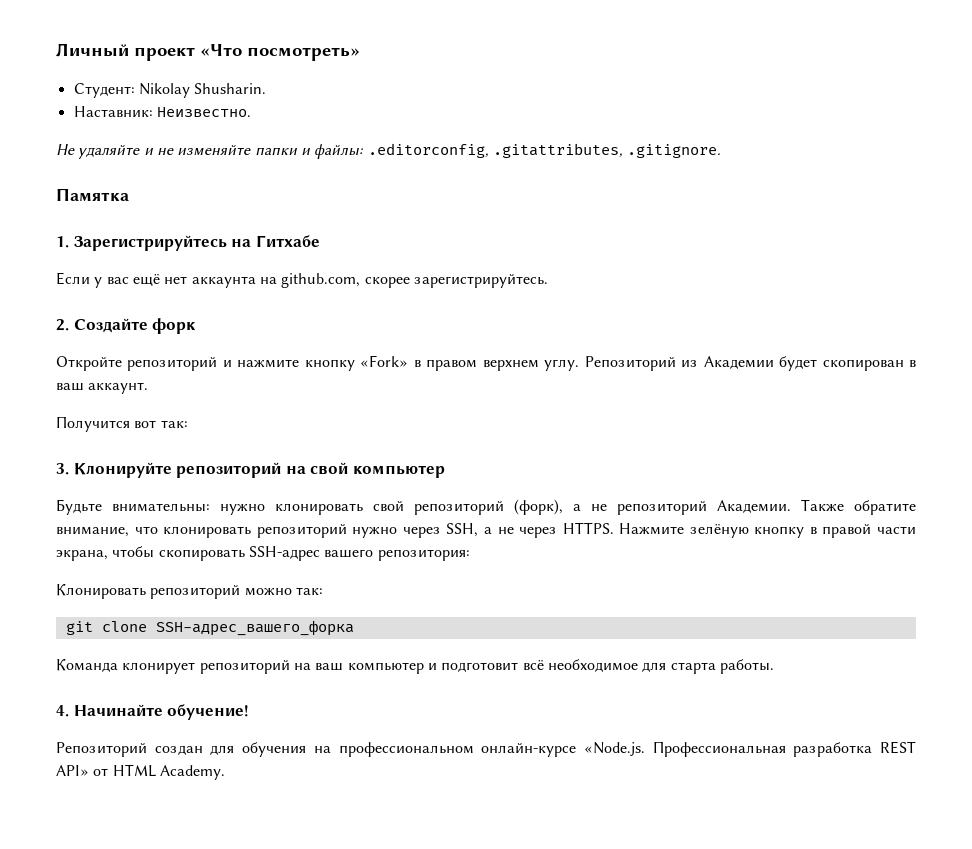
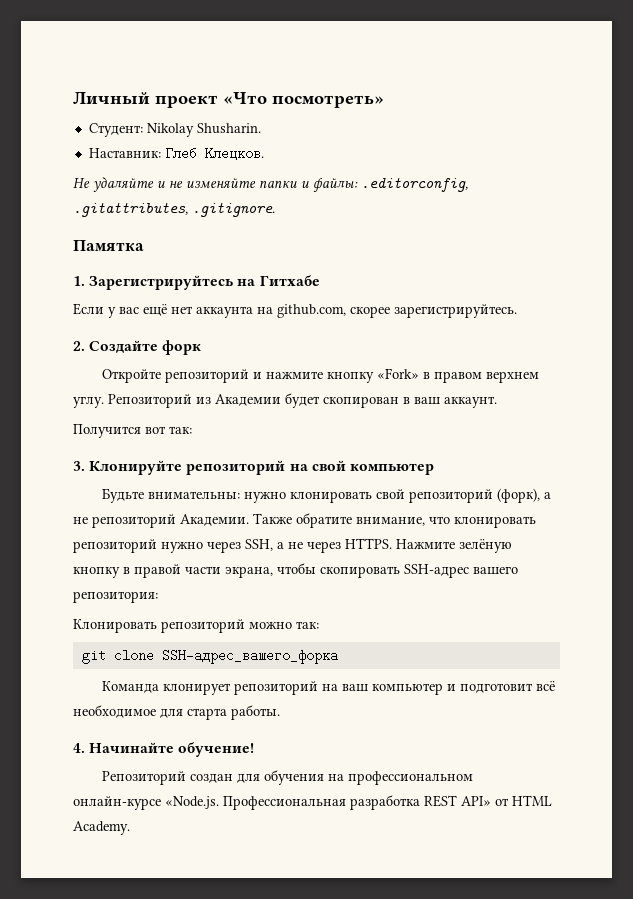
- Наставник: Неизвестно.
+ Наставник: Глеб Клецков.

